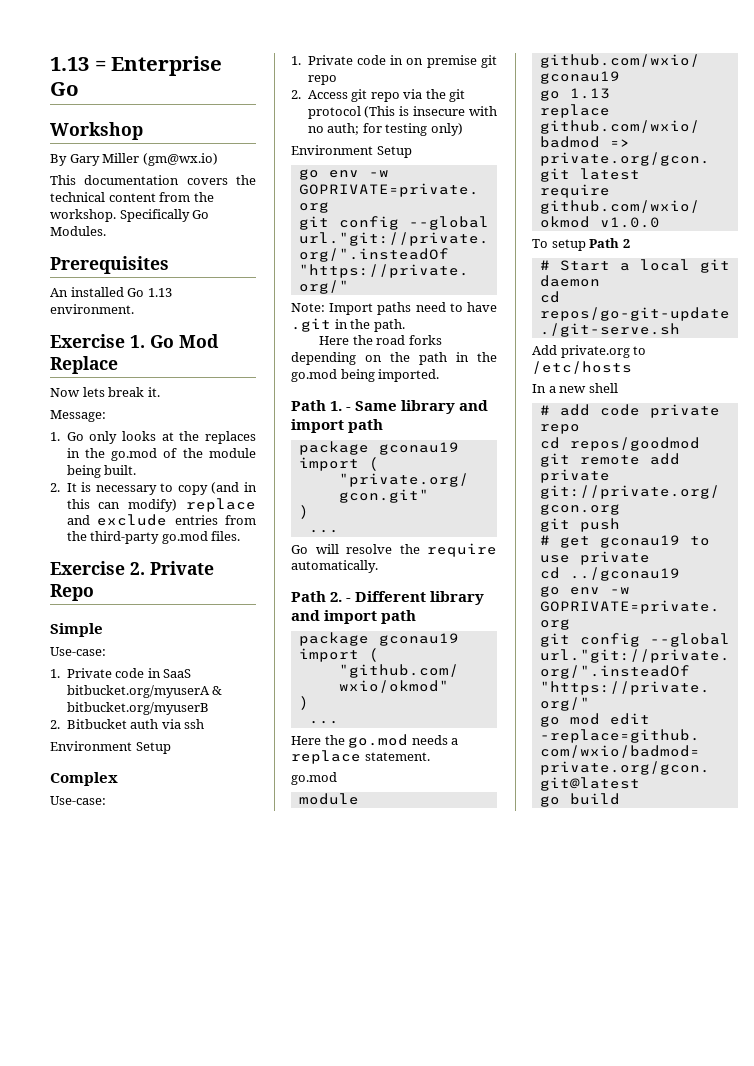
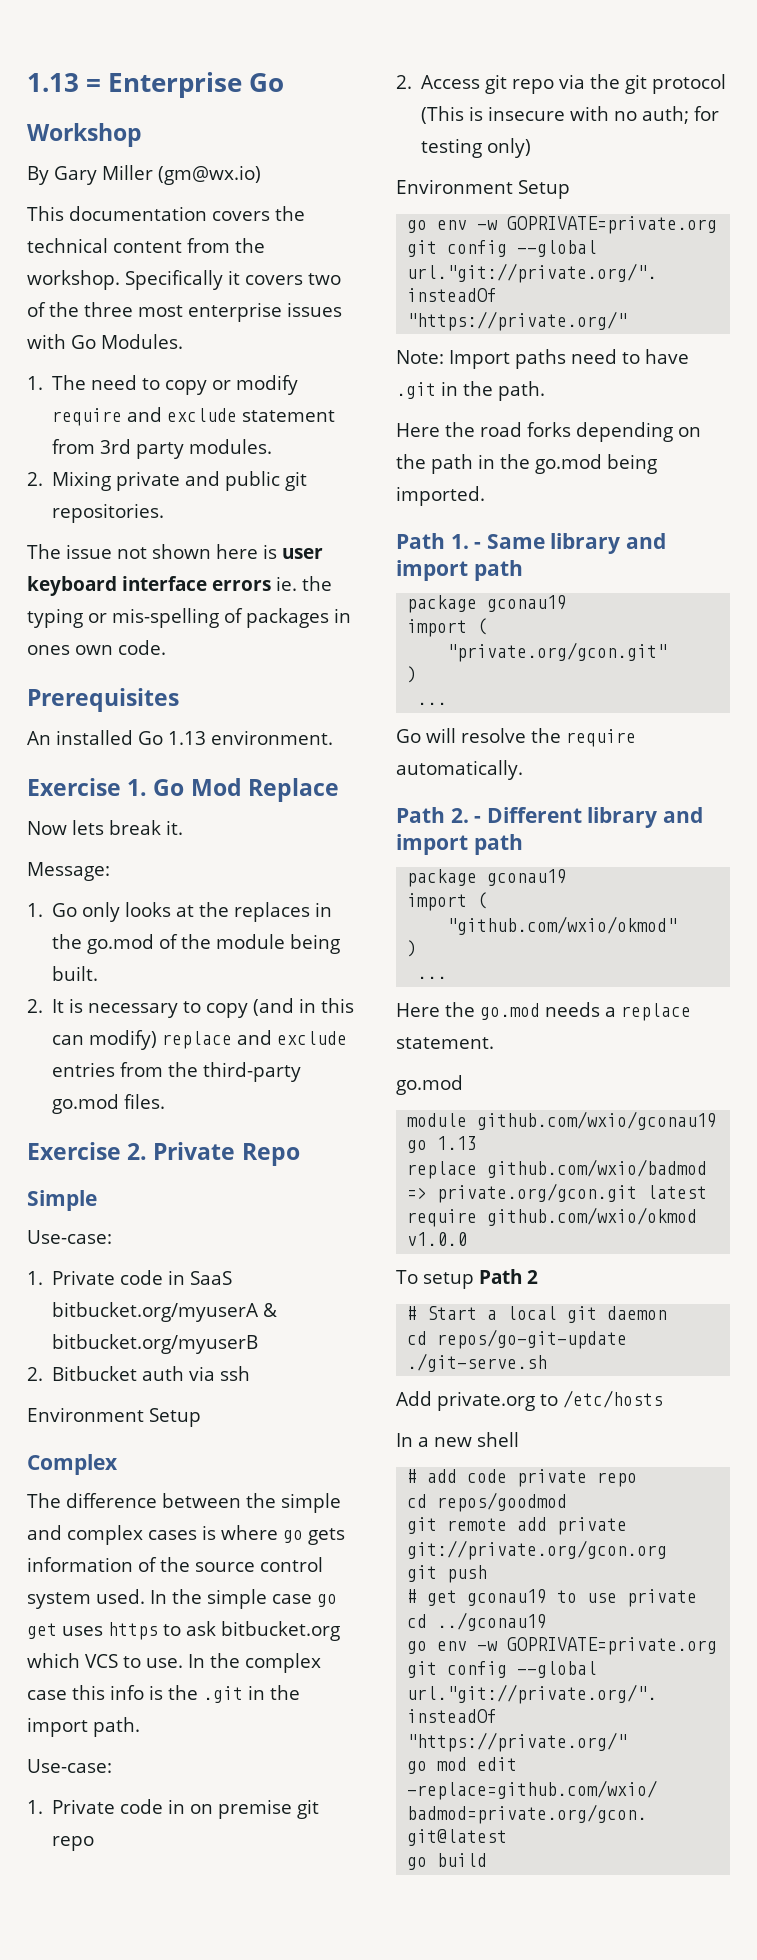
- Specifically Go Modules.
+ Specifically it covers two of the three most enterprise issues with Go Modules.
+ 1. The need to copy or modify require and exclude statement from 3rd party modules.
+ 2. Mixing private and public git repositories.
+ The issue not shown here is user keyboard interface errors ie. the typing or mis-spelling of packages in ones own code.
+ The difference between the simple and complex cases is where go gets information of the source control system used. In the simple case go get uses https to ask bitbucket.org which VCS to use. In the complex case this info is the .git in the import path.

